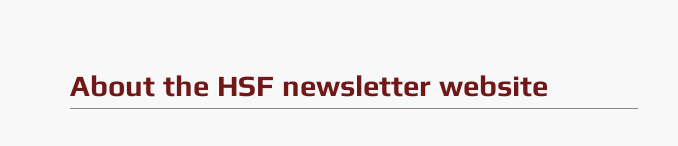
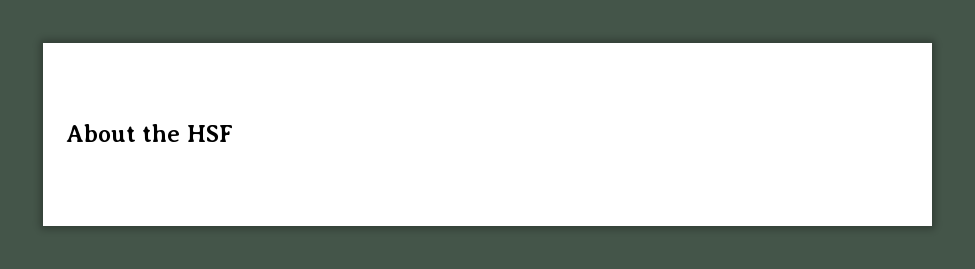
- About the HSF newsletter website
+ About the HSF

